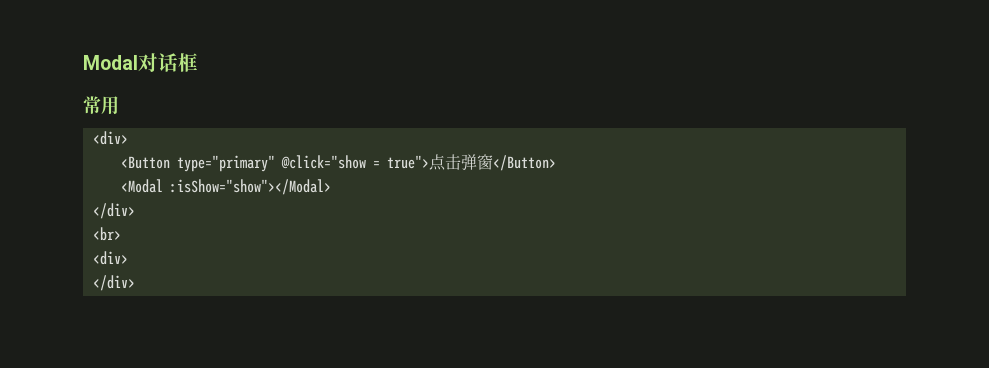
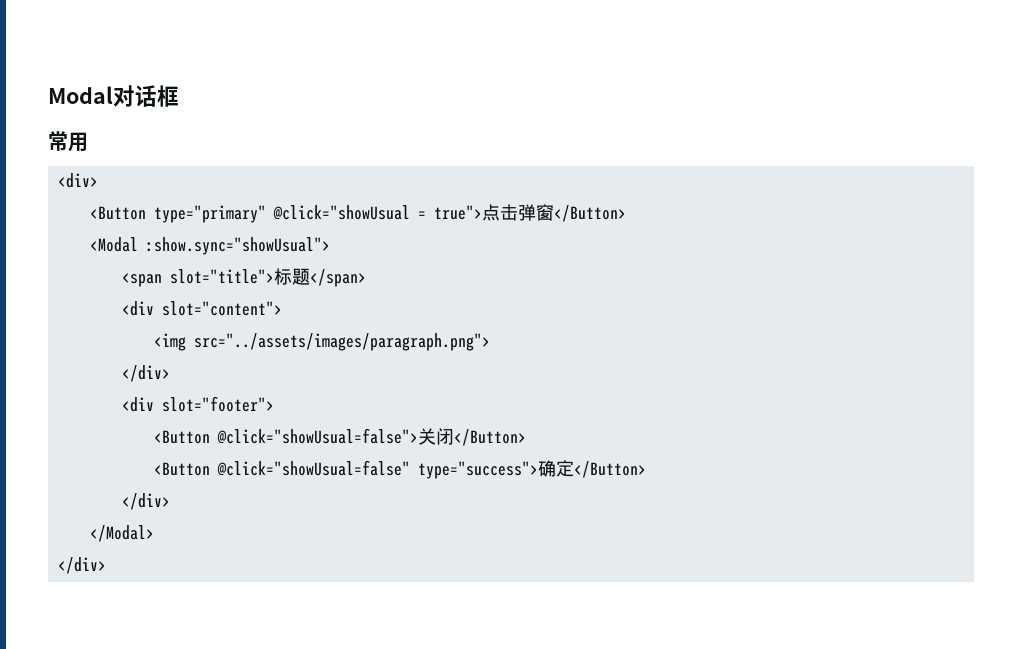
- <Button type="primary" @click="show = true">点击弹窗</Button>
+ <Button type="primary" @click="showUsual = true">点击弹窗</Button>
- <Modal :isShow="show"></Modal>
+ <Modal :show.sync="showUsual">
+ <span slot="title">标题</span>
+ <div slot="content">
+ <img src="../assets/images/paragraph.png">
  </div>
- <br>
- <div>
+ <div slot="footer">
+ <Button @click="showUsual=false">关闭</Button>
+ <Button @click="showUsual=false" type="success">确定</Button>
+ </div>
+ </Modal>

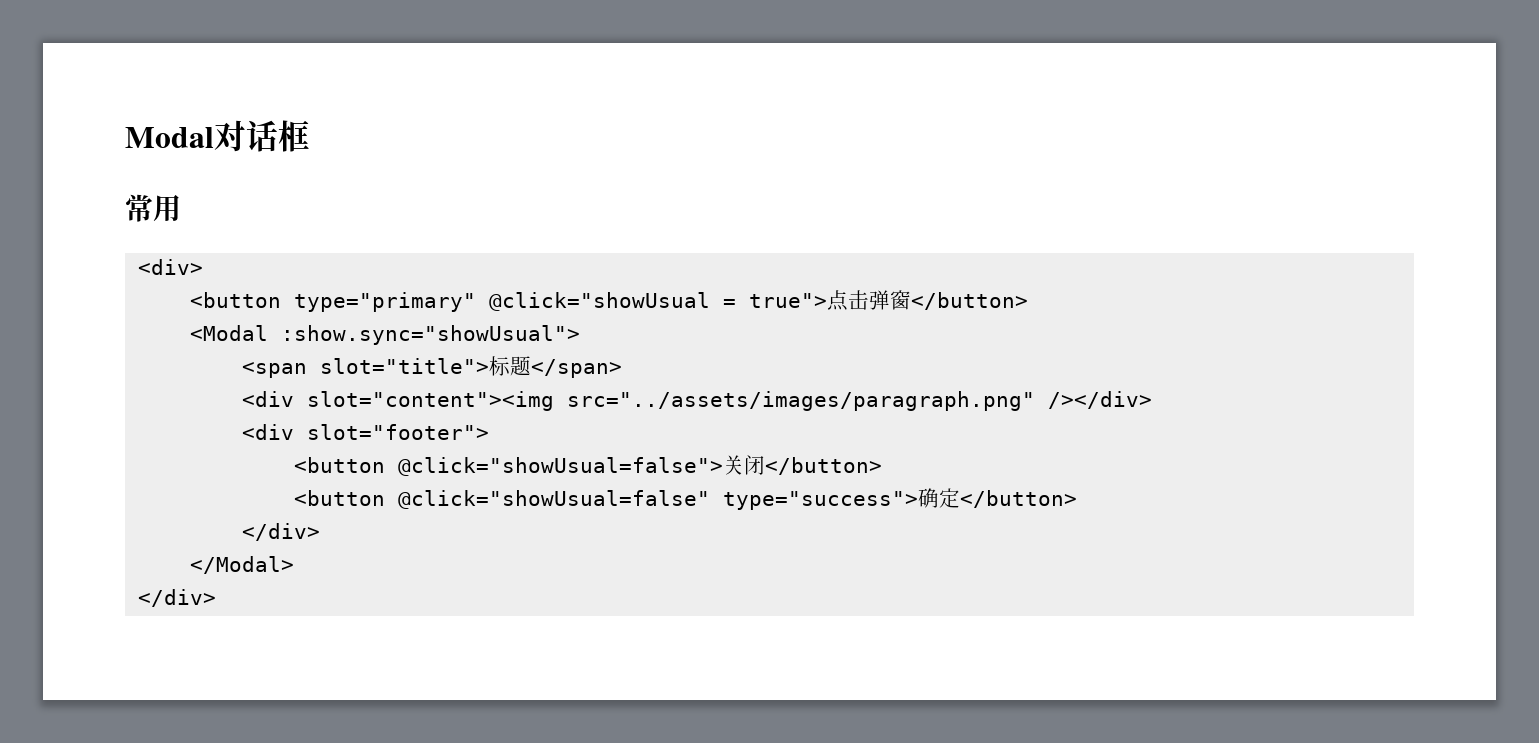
- <Button type="primary" @click="showUsual = true">点击弹窗</Button>
+ <button type="primary" @click="showUsual = true">点击弹窗</button>
- <div slot="content">
- <img src="../assets/images/paragraph.png">
- </div>
+ <div slot="content"><img src="../assets/images/paragraph.png" /></div>
- <Button @click="showUsual=false">关闭</Button>
- <Button @click="showUsual=false" type="success">确定</Button>
+ <button @click="showUsual=false">关闭</button>
+ <button @click="showUsual=false" type="success">确定</button>

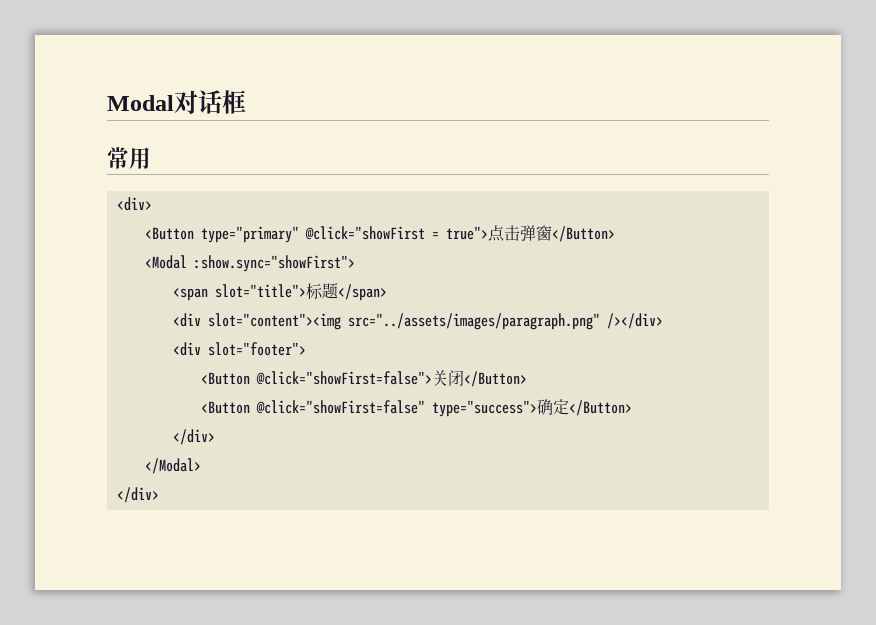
- <button type="primary" @click="showUsual = true">点击弹窗</button>
+ <Button type="primary" @click="showFirst = true">点击弹窗</Button>
- <Modal :show.sync="showUsual">
+ <Modal :show.sync="showFirst">
- <button @click="showUsual=false">关闭</button>
- <button @click="showUsual=false" type="success">确定</button>
+ <Button @click="showFirst=false">关闭</Button>
+ <Button @click="showFirst=false" type="success">确定</Button>

